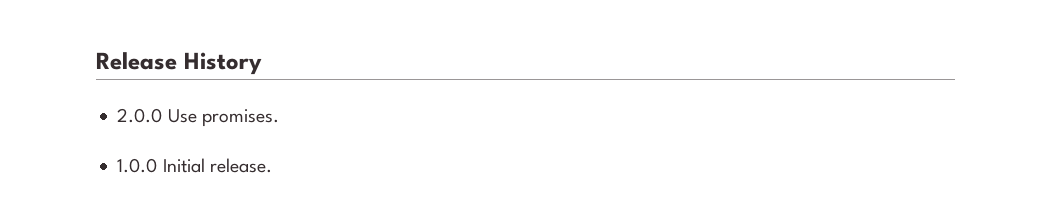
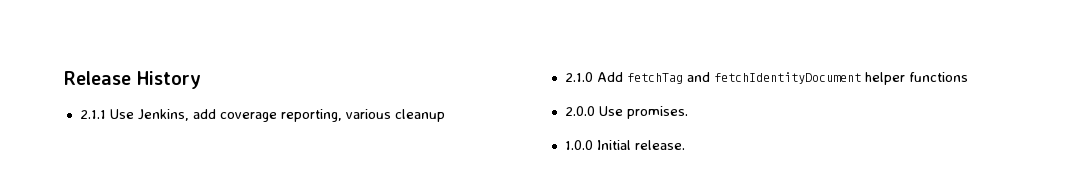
+ 2.1.1 Use Jenkins, add coverage reporting, various cleanup
+ 2.1.0 Add fetchTag and fetchIdentityDocument helper functions

